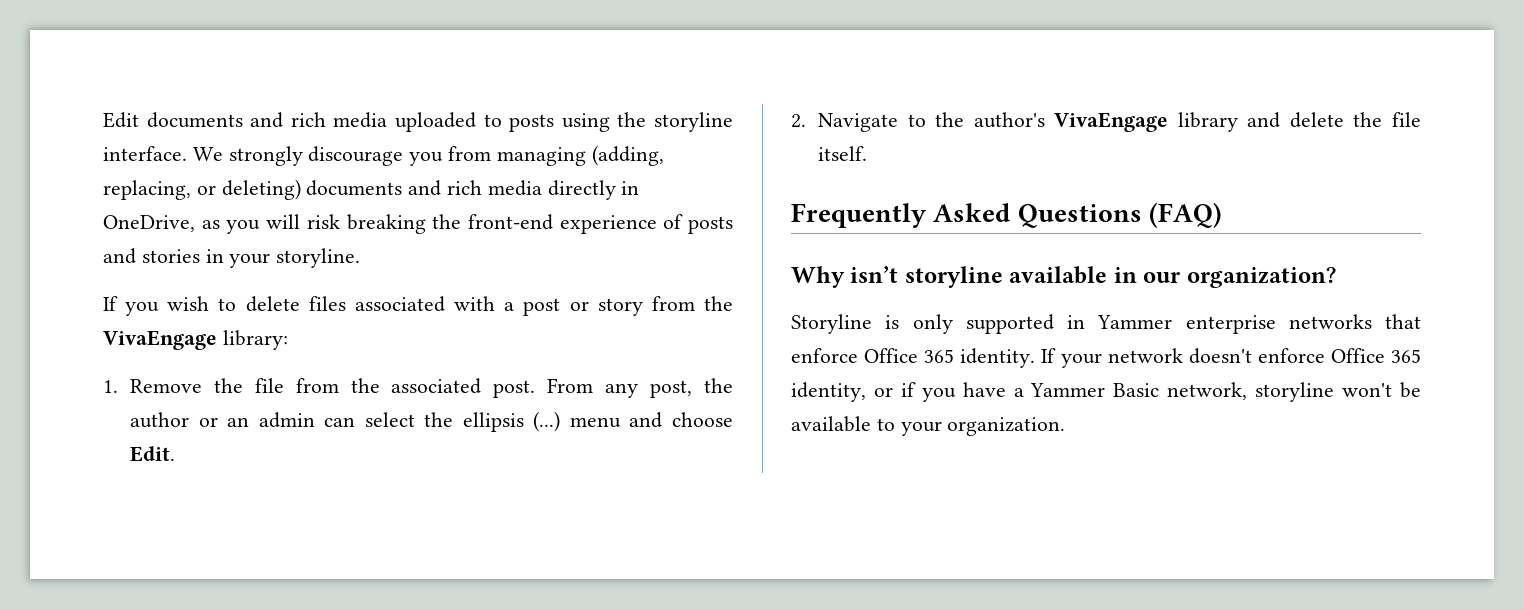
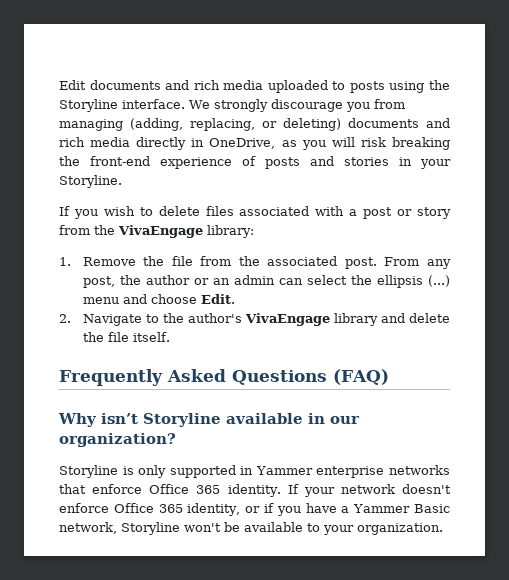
- Edit documents and rich media uploaded to posts using the storyline interface.
+ Edit documents and rich media uploaded to posts using the Storyline interface.
- We strongly discourage you from managing (adding, replacing, or deleting) documents and rich media directly in OneDrive, as you will risk breaking the front-end experience of posts and stories in your storyline.
+ We strongly discourage you from managing (adding, replacing, or deleting) documents and rich media directly in OneDrive, as you will risk breaking the front-end experience of posts and stories in your Storyline.
- Why isn’t storyline available in our organization?
+ Why isn’t Storyline available in our organization?
- If your network doesn't enforce Office 365 identity, or if you have a Yammer Basic network, storyline won't be available to your organization.
+ If your network doesn't enforce Office 365 identity, or if you have a Yammer Basic network, Storyline won't be available to your organization.

